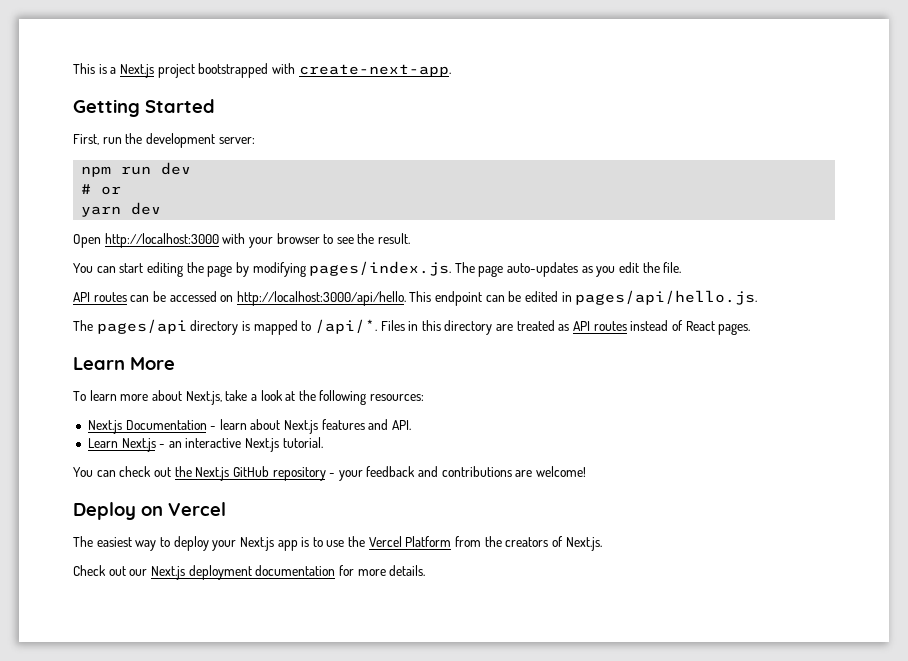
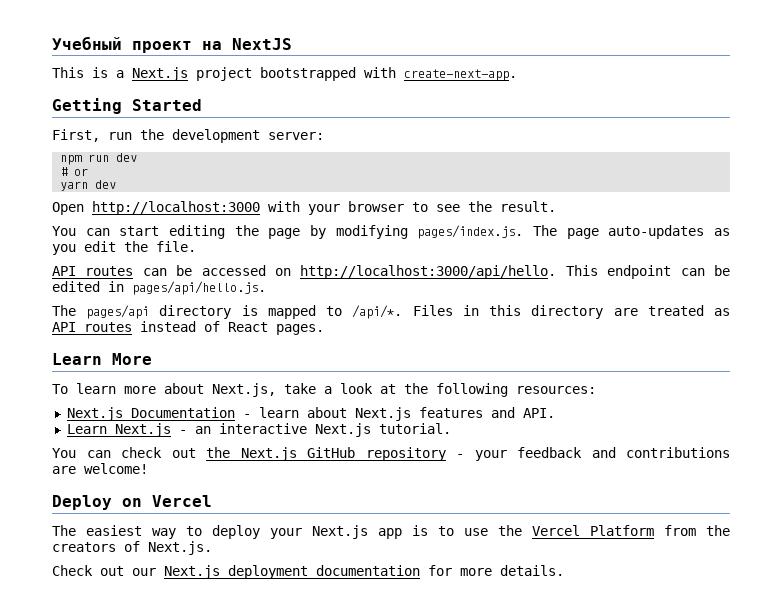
+ Учебный проект на NextJS

